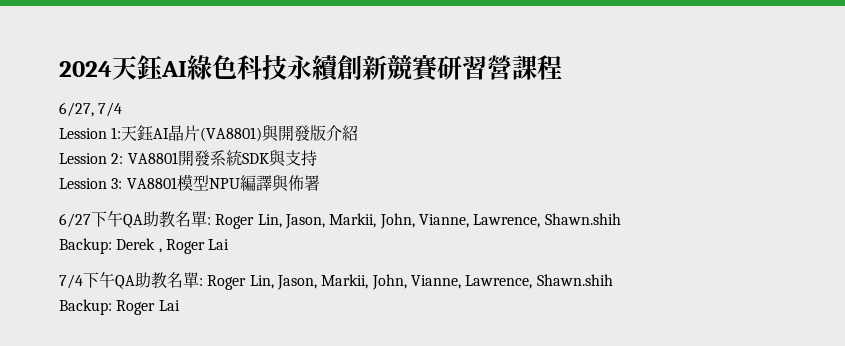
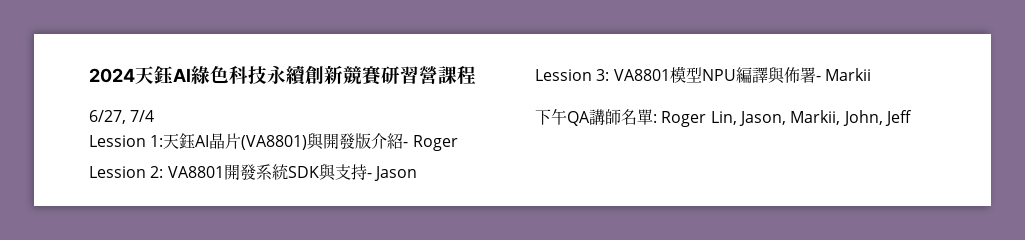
- Lession 1:天鈺AI晶片(VA8801)與開發版介紹
+ Lession 1:天鈺AI晶片(VA8801)與開發版介紹- Roger
- Lession 2: VA8801開發系統SDK與支持
+ Lession 2: VA8801開發系統SDK與支持- Jason
- Lession 3: VA8801模型NPU編譯與佈署
- 6/27下午QA助教名單: Roger Lin, Jason, Markii, John, Vianne, Lawrence, Shawn.shih
- Backup: Derek , Roger Lai
- 7/4下午QA助教名單: Roger Lin, Jason, Markii, John, Vianne, Lawrence, Shawn.shih
- Backup: Roger Lai
+ Lession 3: VA8801模型NPU編譯與佈署- Markii
+ 下午QA講師名單: Roger Lin, Jason, Markii, John, Jeff

